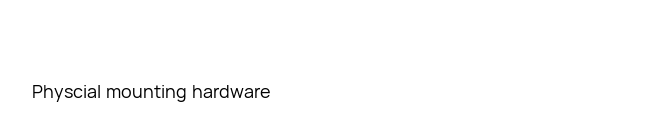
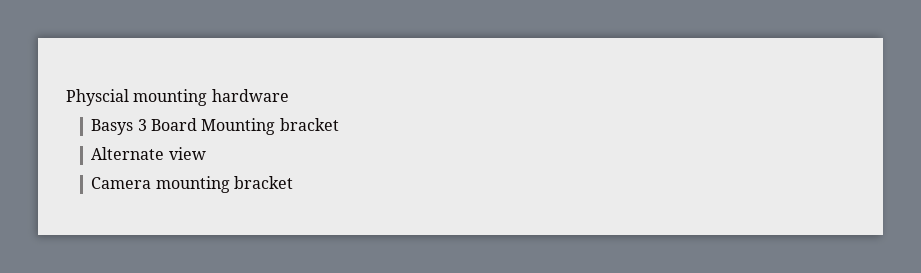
+ Basys 3 Board Mounting bracket
+ Alternate view
+ Camera mounting bracket

